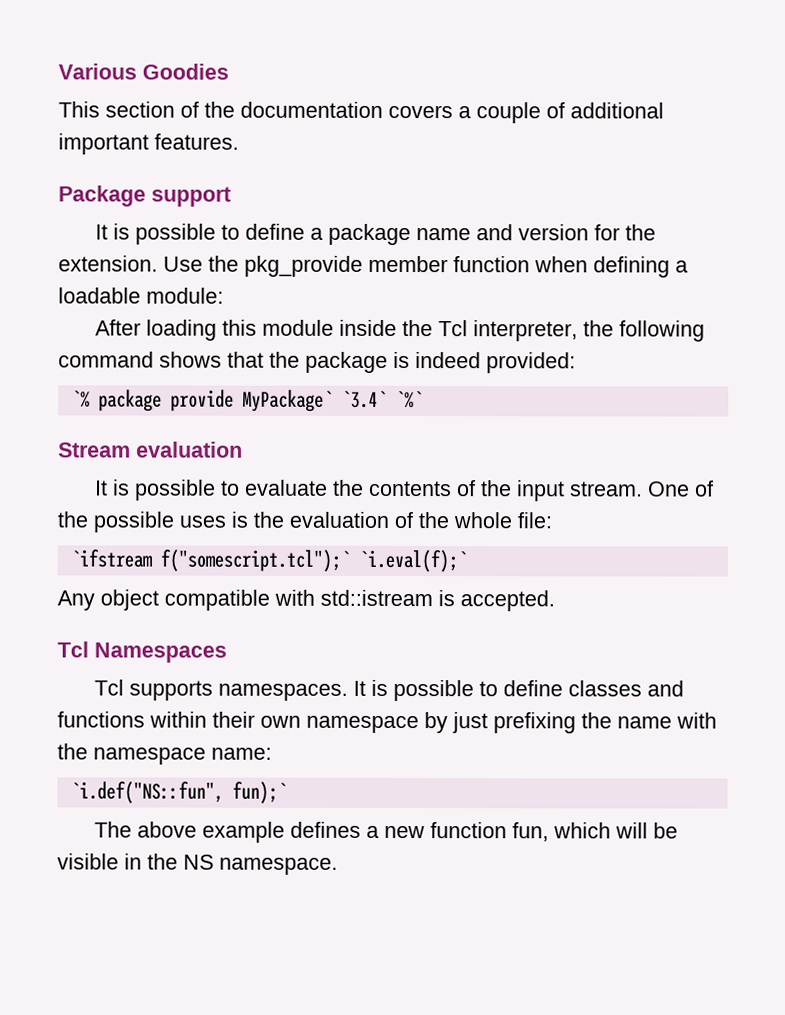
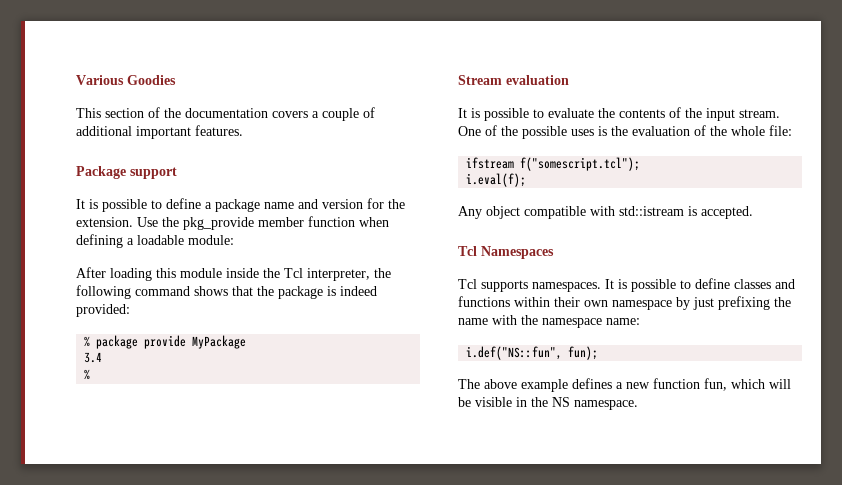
- `% package provide MyPackage` `3.4` `%`
+ % package provide MyPackage
+ 3.4
+ %
- `ifstream f("somescript.tcl");` `i.eval(f);`
+ ifstream f("somescript.tcl");
+ i.eval(f);
- `i.def("NS::fun", fun);`
+ i.def("NS::fun", fun);

